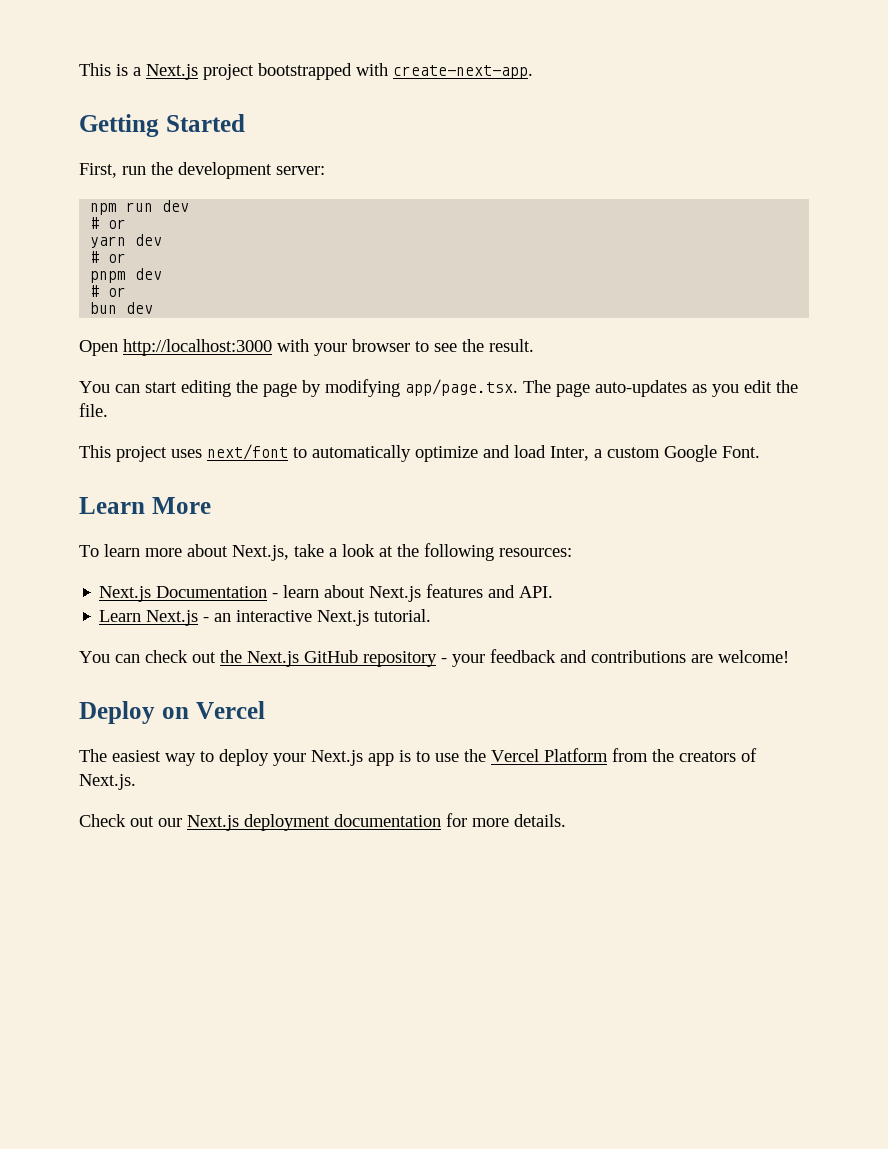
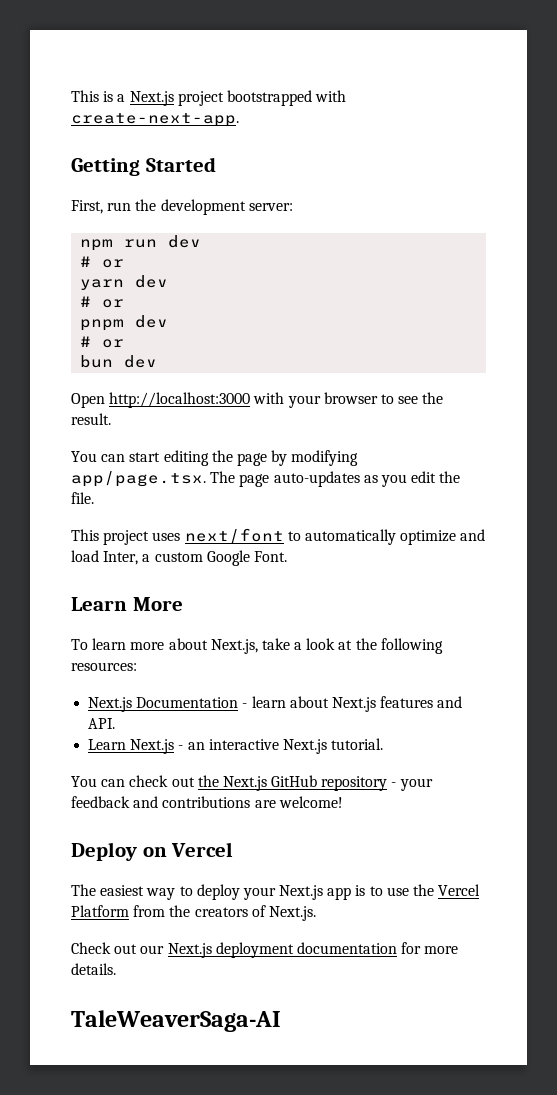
+ TaleWeaverSaga-AI

